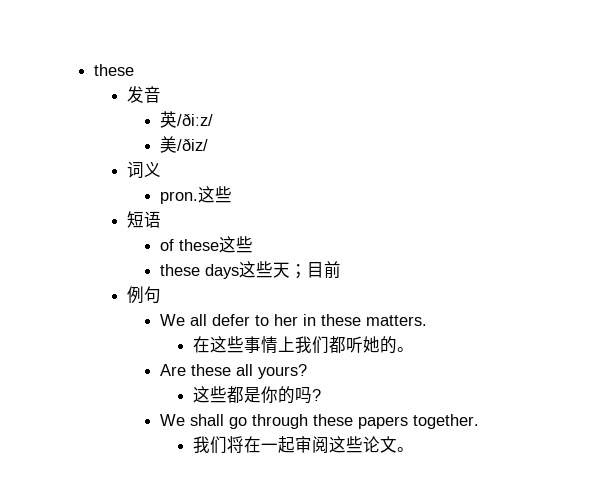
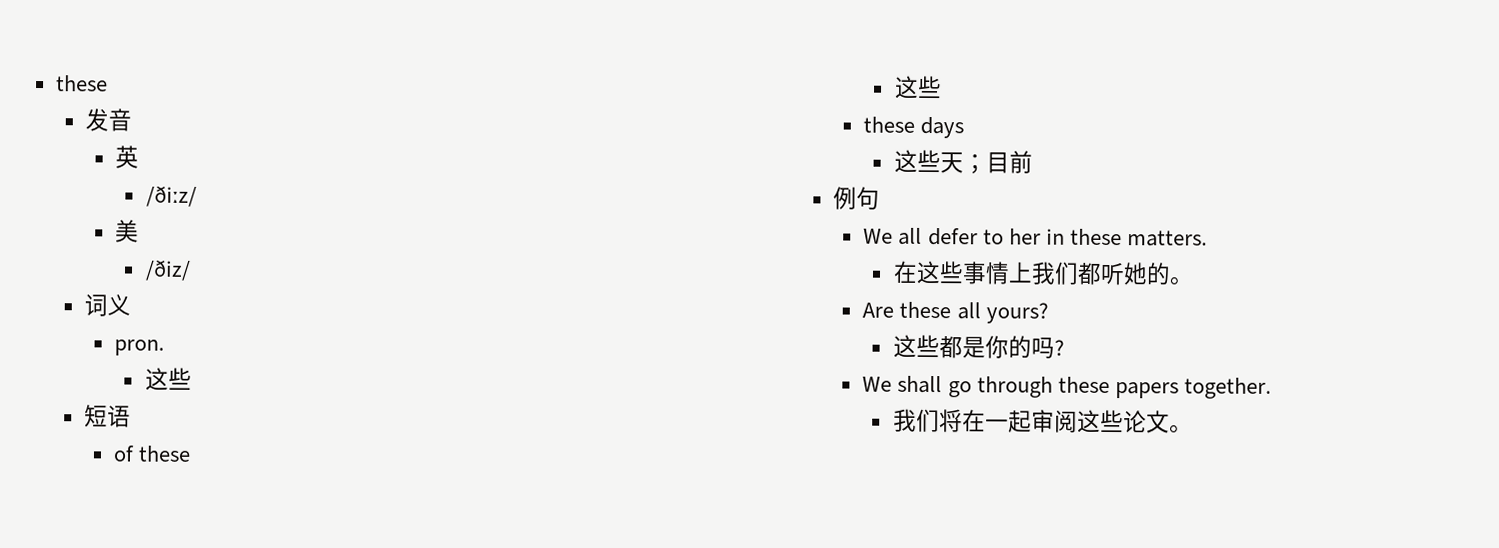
- 英/ðiːz/
+ 英
+ /ðiːz/
- 美/ðiz/
+ 美
+ /ðiz/
- pron.这些
+ pron.
+ 这些
- of these这些
+ of these
+ 这些
- these days这些天；目前
+ these days
+ 这些天；目前

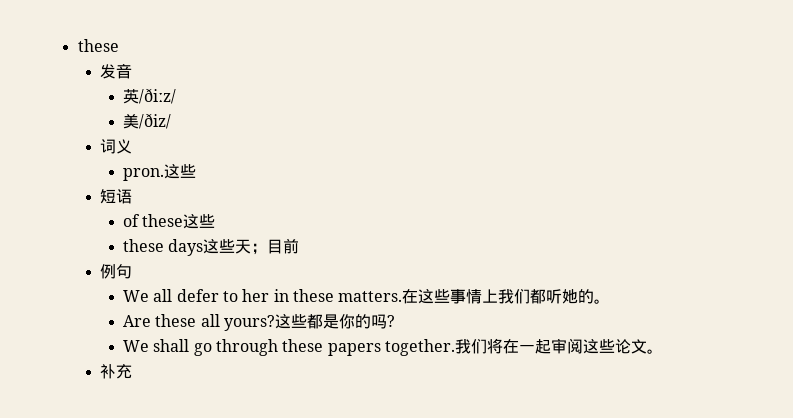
- 英
- /ðiːz/
+ 英/ðiːz/
- 美
- /ðiz/
+ 美/ðiz/
- pron.
- 这些
+ pron.这些
- of these
- 这些
+ of these这些
- these days
- 这些天；目前
+ these days这些天；目前
- We all defer to her in these matters.
- 在这些事情上我们都听她的。
+ We all defer to her in these matters.在这些事情上我们都听她的。
- Are these all yours?
- 这些都是你的吗?
+ Are these all yours?这些都是你的吗?
- We shall go through these papers together.
- 我们将在一起审阅这些论文。
+ We shall go through these papers together.我们将在一起审阅这些论文。
+ 补充

